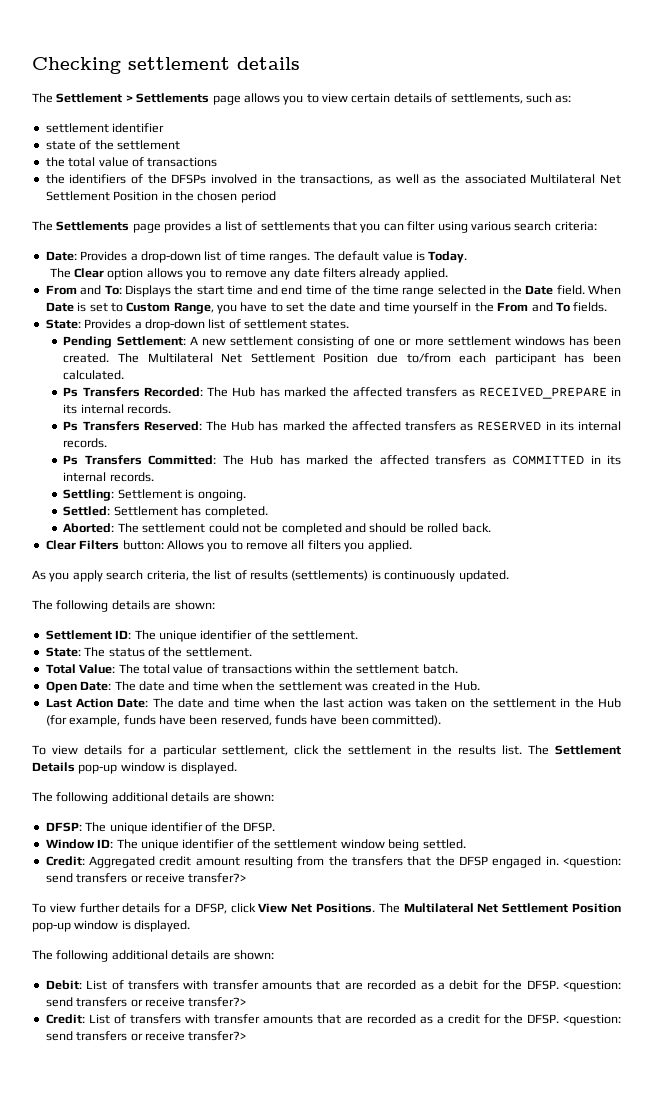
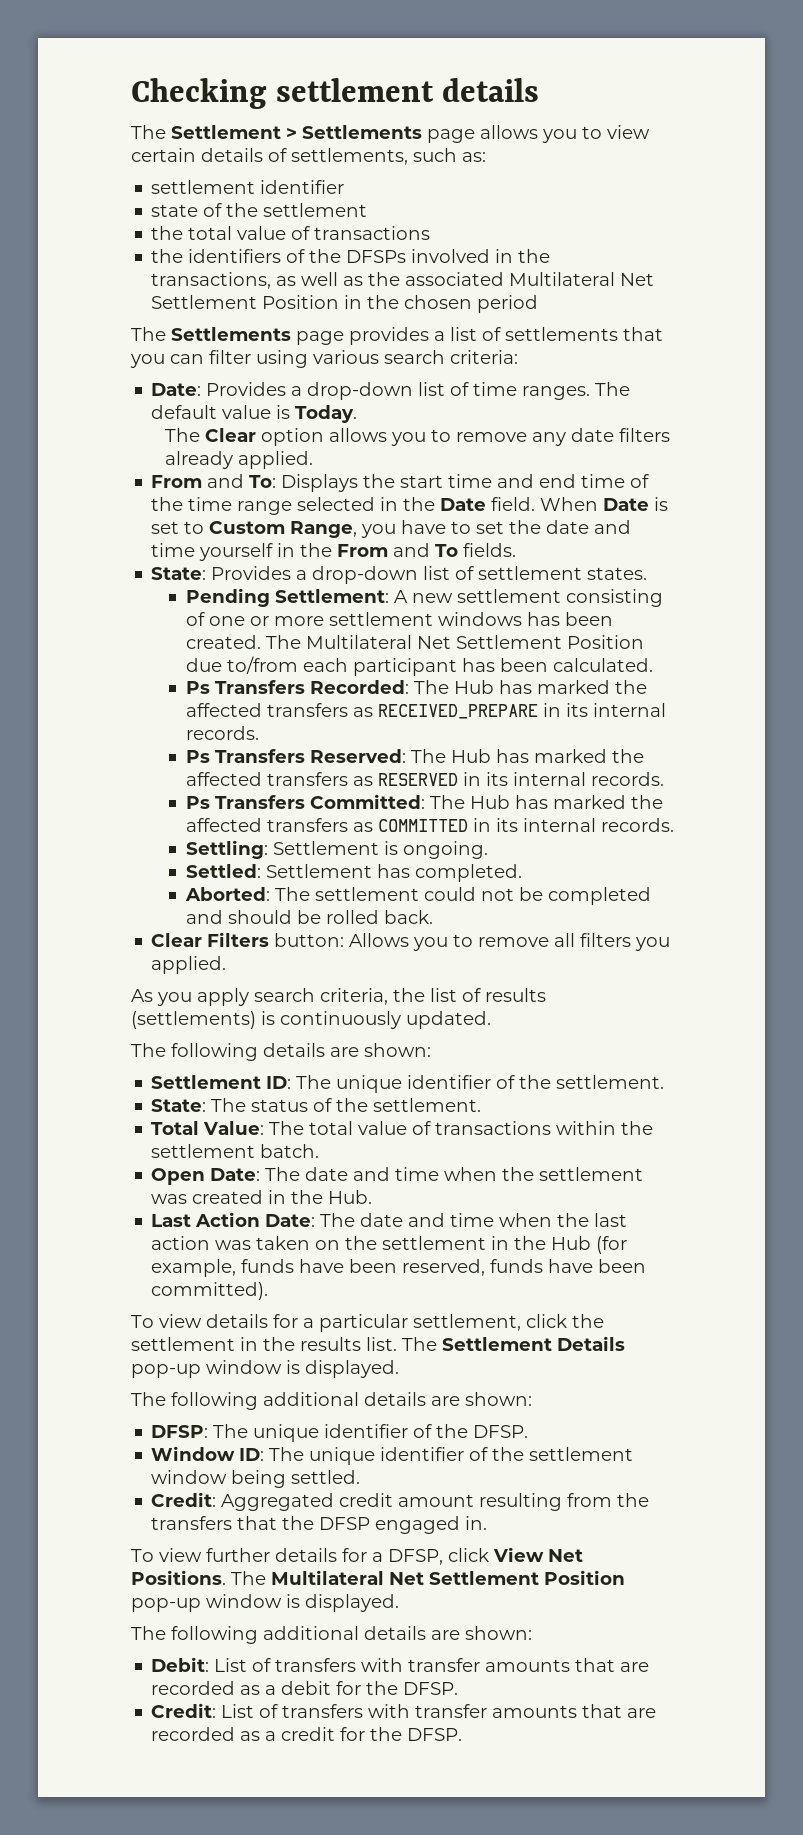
- Credit: Aggregated credit amount resulting from the transfers that the DFSP engaged in. <question: send transfers or receive transfer?>
+ Credit: Aggregated credit amount resulting from the transfers that the DFSP engaged in.
- Debit: List of transfers with transfer amounts that are recorded as a debit for the DFSP. <question: send transfers or receive transfer?>
+ Debit: List of transfers with transfer amounts that are recorded as a debit for the DFSP.
- Credit: List of transfers with transfer amounts that are recorded as a credit for the DFSP. <question: send transfers or receive transfer?>
+ Credit: List of transfers with transfer amounts that are recorded as a credit for the DFSP.

